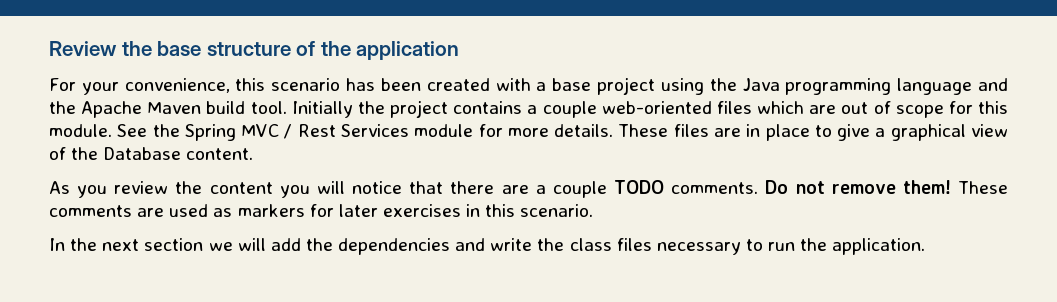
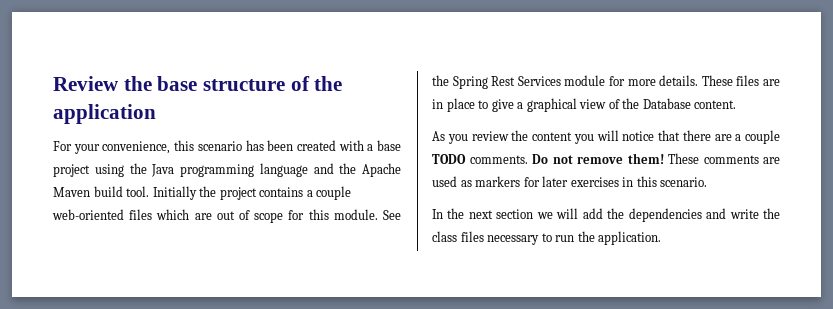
- See the Spring MVC / Rest Services module for more details.
+ See the Spring Rest Services module for more details.

